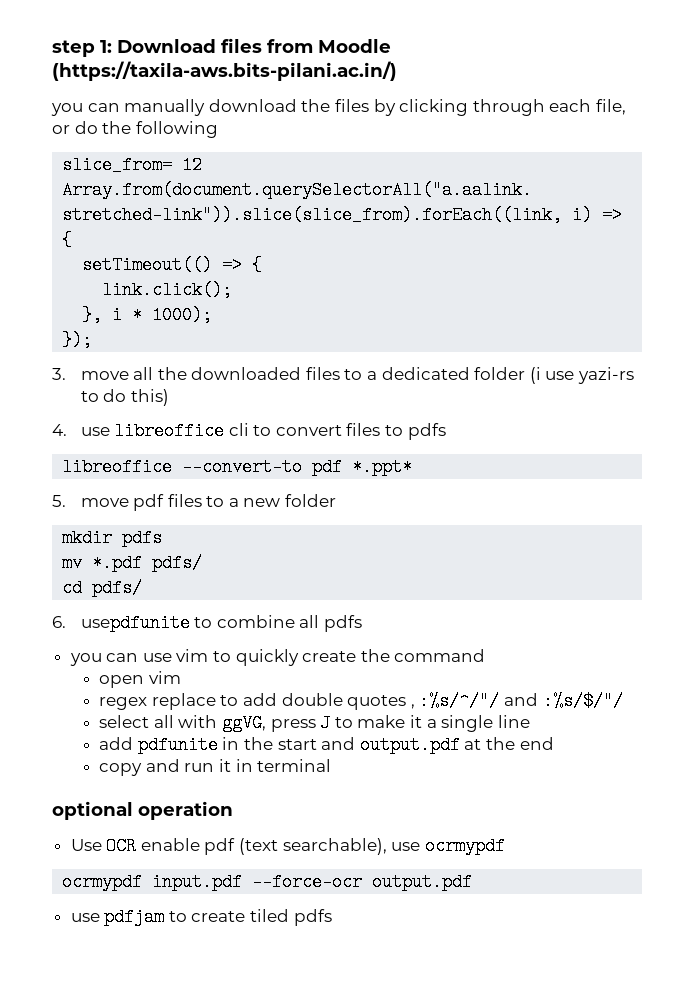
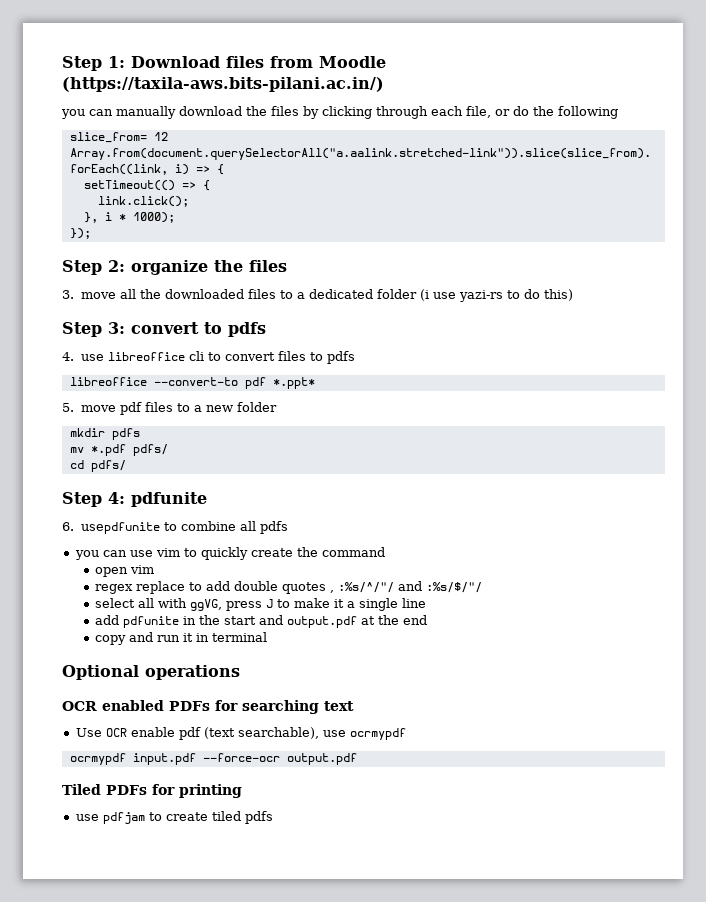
- step 1: Download files from Moodle (https://taxila-aws.bits-pilani.ac.in/)
+ Step 1: Download files from Moodle (https://taxila-aws.bits-pilani.ac.in/)
+ Step 2: organize the files
+ Step 3: convert to pdfs
+ Step 4: pdfunite
- optional operation
+ Optional operations
+ OCR enabled PDFs for searching text
+ Tiled PDFs for printing

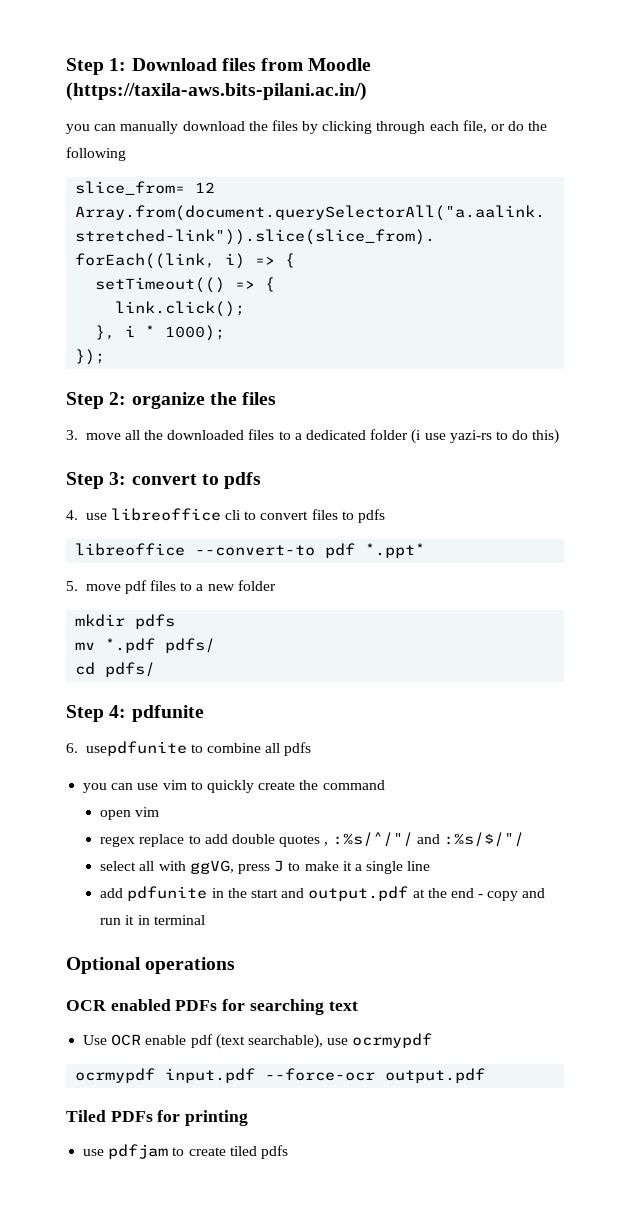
- add pdfunite in the start and output.pdf at the end
- copy and run it in terminal
+ add pdfunite in the start and output.pdf at the end - copy and run it in terminal

